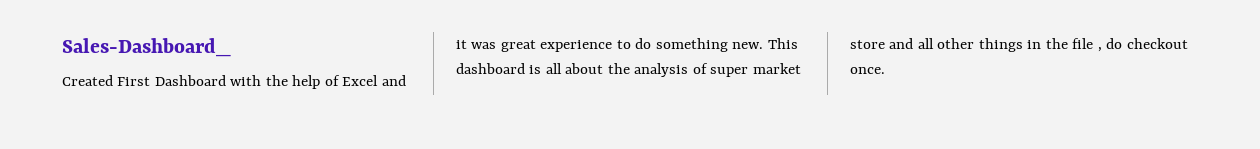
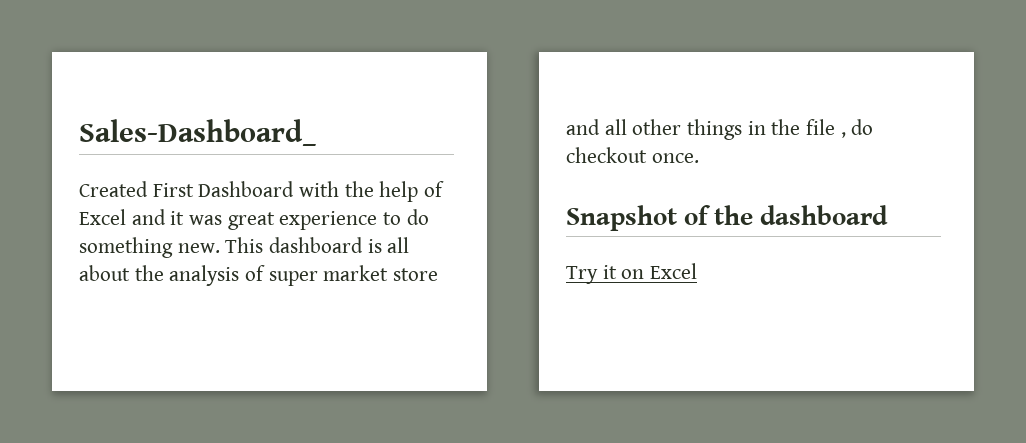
+ Snapshot of the dashboard
+ Try it on Excel

